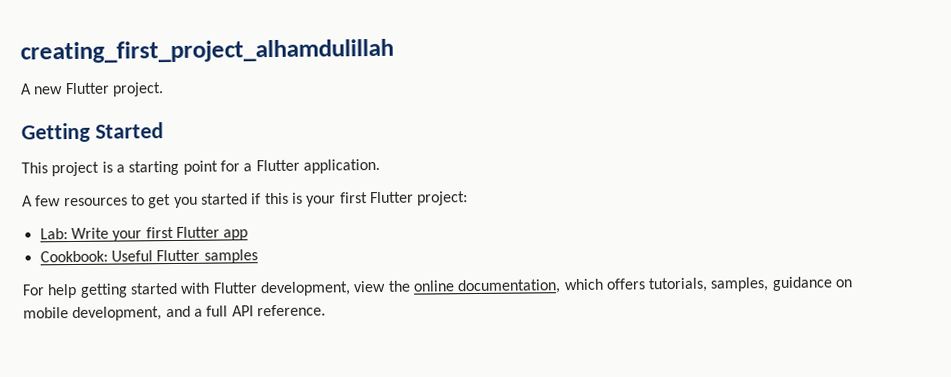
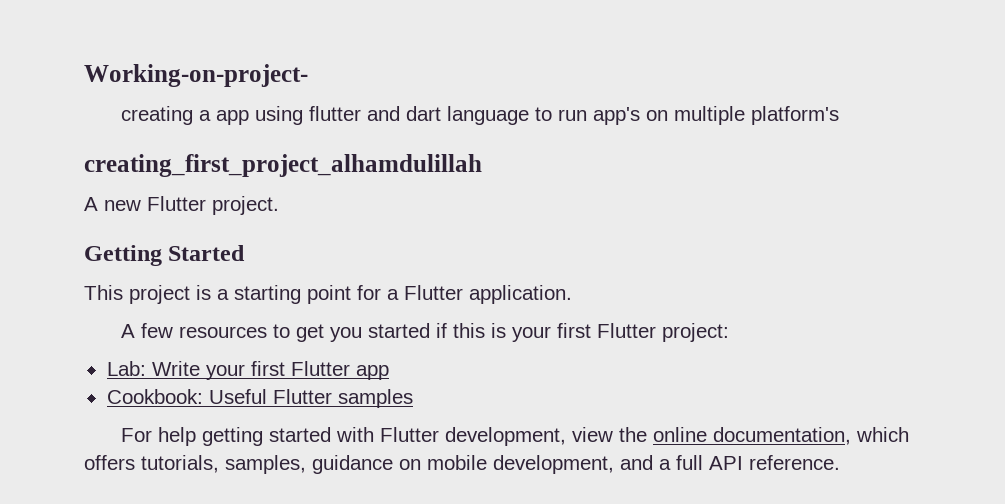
+ Working-on-project-
+ creating a app using flutter and dart language to run app's on multiple platform's

